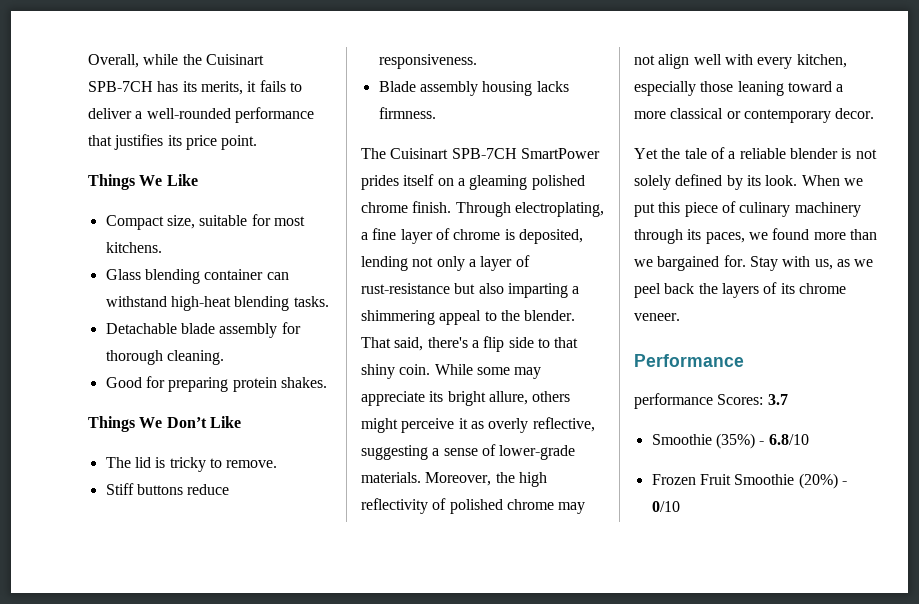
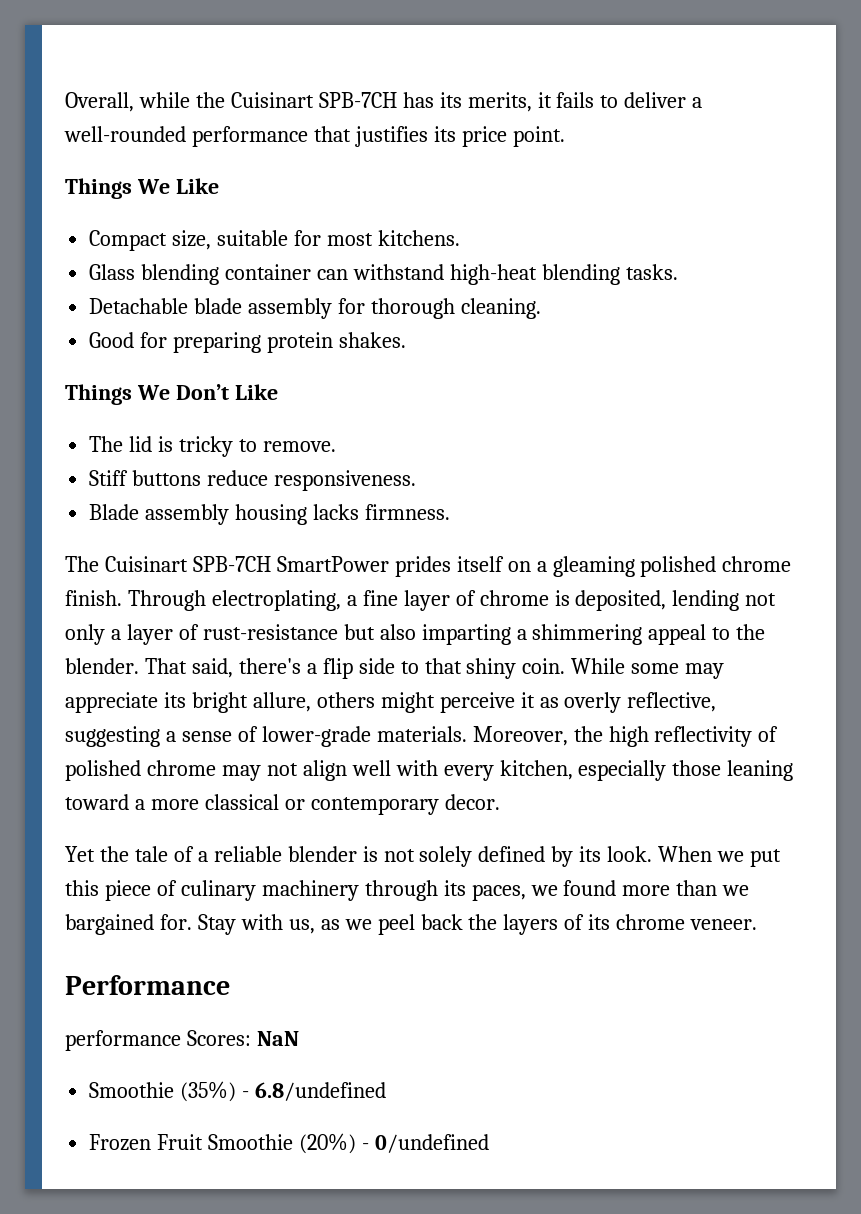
- performance Scores: 3.7
+ performance Scores: NaN
- Smoothie (35%) - 6.8/10
+ Smoothie (35%) - 6.8/undefined
- Frozen Fruit Smoothie (20%) - 0/10
+ Frozen Fruit Smoothie (20%) - 0/undefined

